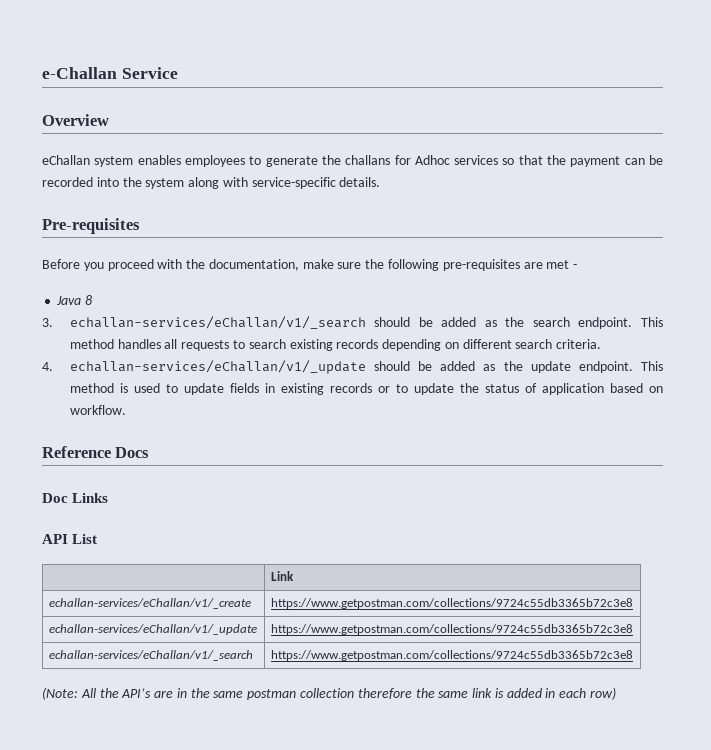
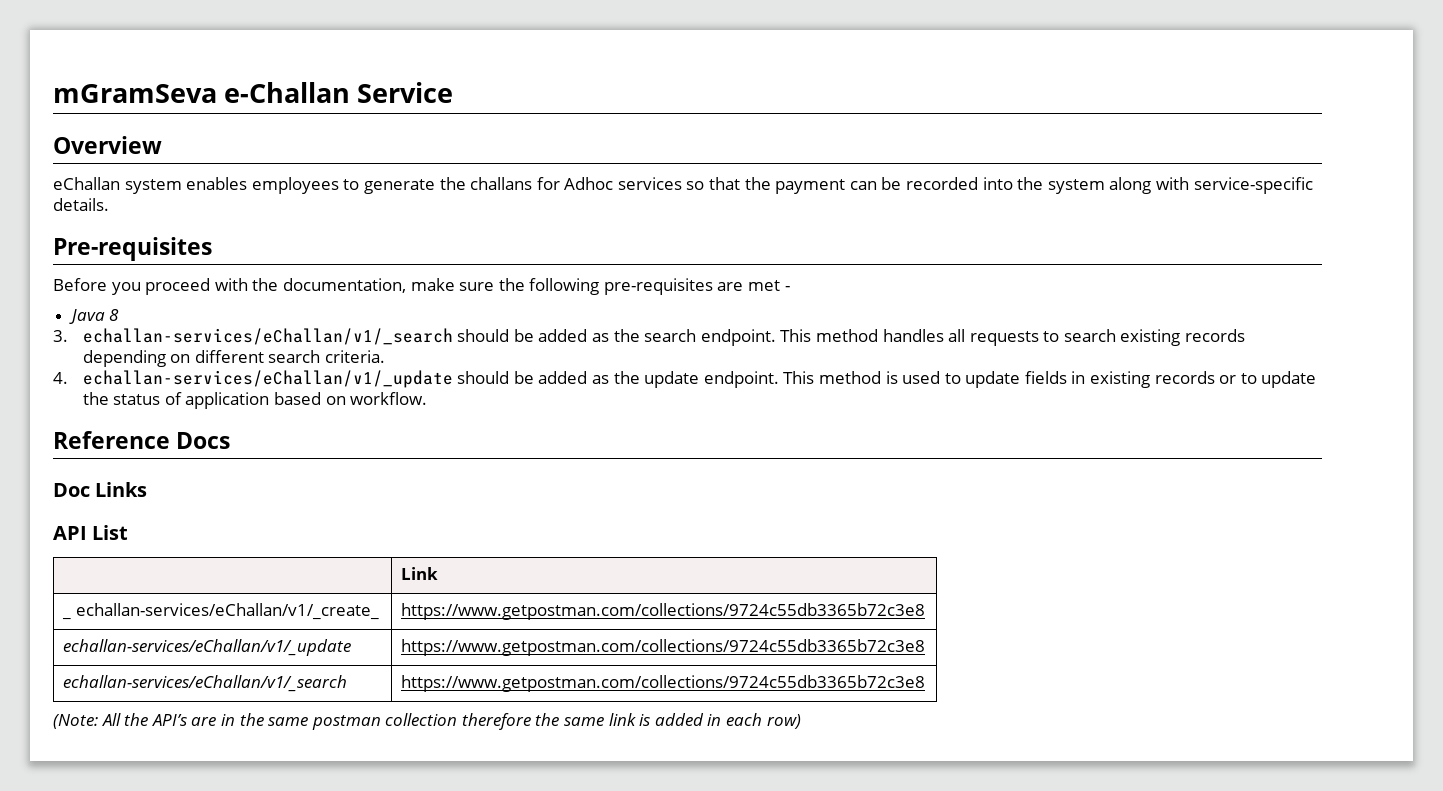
- e-Challan Service
+ mGramSeva e-Challan Service
- echallan-services/eChallan/v1/_create | https://www.getpostman.com/collections/9724c55db3365b72c3e8
+ _ echallan-services/eChallan/v1/_create_ | https://www.getpostman.com/collections/9724c55db3365b72c3e8

